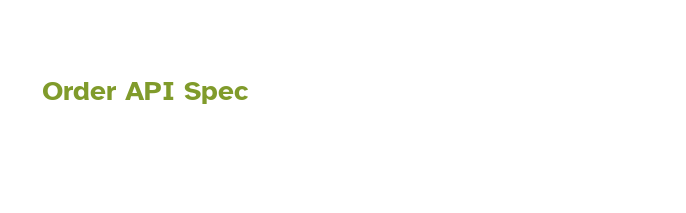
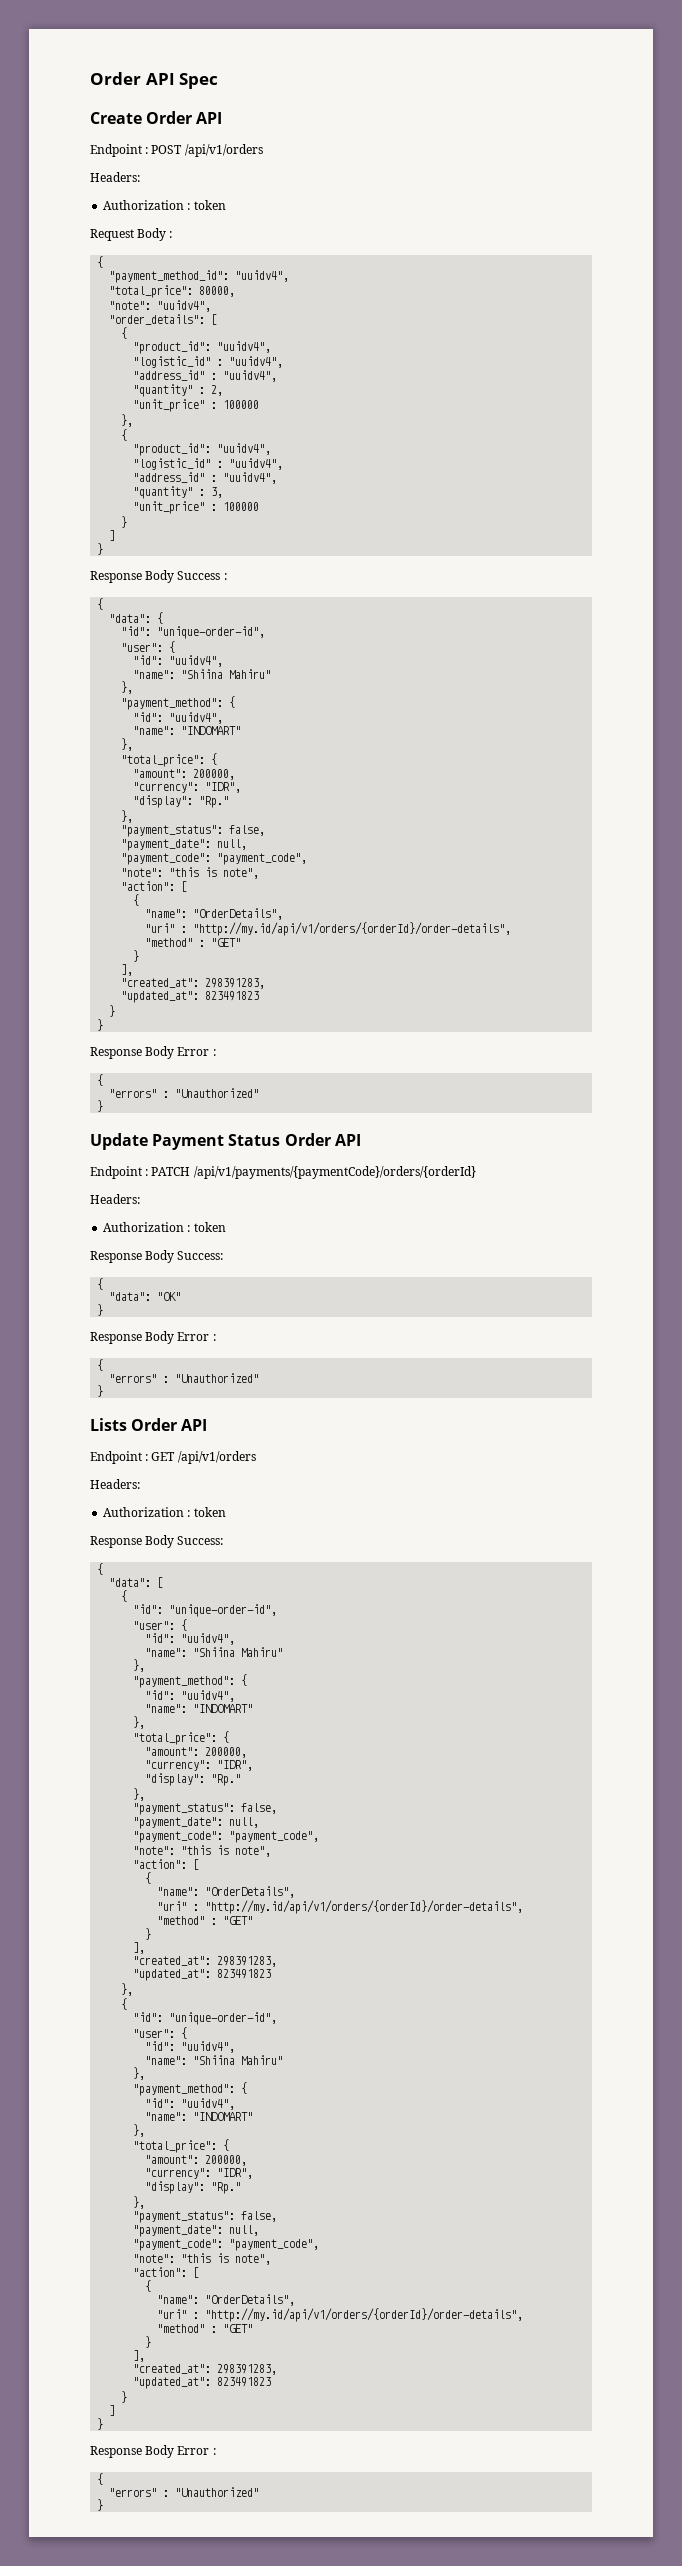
+ Create Order API
+ Endpoint : POST /api/v1/orders
+ Headers:
+ Authorization : token
+ Request Body :
+ {
+ "payment_method_id": "uuidv4",
+ "total_price": 80000,
+ "note": "uuidv4",
+ "order_details": [
+ {
+ "product_id": "uuidv4",
+ "logistic_id" : "uuidv4",
+ "address_id" : "uuidv4",
+ "quantity" : 2,
+ "unit_price" : 100000
+ },
+ {
+ "product_id": "uuidv4",
+ "logistic_id" : "uuidv4",
+ "address_id" : "uuidv4",
+ "quantity" : 3,
+ "unit_price" : 100000
+ }
+ ]
+ }
+ Response Body Success :
+ {
+ "data": {
+ "id": "unique-order-id",
+ "user": {
+ "id": "uuidv4",
+ "name": "Shiina Mahiru"
+ },
+ "payment_method": {
+ "id": "uuidv4",
+ "name": "INDOMART"
+ },
+ "total_price": {
+ "amount": 200000,
+ "currency": "IDR",
+ "display": "Rp."
+ },
+ "payment_status": false,
+ "payment_date": null,
+ "payment_code": "payment_code",
+ "note": "this is note",
+ "action": [
+ {
+ "name": "OrderDetails",
+ "uri" : "http://my.id/api/v1/orders/{orderId}/order-details",
+ "method" : "GET"
+ }
+ ],
+ "created_at": 298391283,
+ "updated_at": 823491823
+ }
+ }
+ Response Body Error :
+ {
+ "errors" : "Unauthorized"
+ }
+ Update Payment Status Order API
+ Endpoint : PATCH /api/v1/payments/{paymentCode}/orders/{orderId}
+ Headers:
+ Authorization : token
+ Response Body Success:
+ {
+ "data": "OK"
+ }
+ Response Body Error :
+ {
+ "errors" : "Unauthorized"
+ }
+ Lists Order API
+ Endpoint : GET /api/v1/orders
+ Headers:
+ Authorization : token
+ Response Body Success:
+ {
+ "data": [
+ {
+ "id": "unique-order-id",
+ "user": {
+ "id": "uuidv4",
+ "name": "Shiina Mahiru"
+ },
+ "payment_method": {
+ "id": "uuidv4",
+ "name": "INDOMART"
+ },
+ "total_price": {
+ "amount": 200000,
+ "currency": "IDR",
+ "display": "Rp."
+ },
+ "payment_status": false,
+ "payment_date": null,
+ "payment_code": "payment_code",
+ "note": "this is note",
+ "action": [
+ {
+ "name": "OrderDetails",
+ "uri" : "http://my.id/api/v1/orders/{orderId}/order-details",
+ "method" : "GET"
+ }
+ ],
+ "created_at": 298391283,
+ "updated_at": 823491823
+ },
+ {
+ "id": "unique-order-id",
+ "user": {
+ "id": "uuidv4",
+ "name": "Shiina Mahiru"
+ },
+ "payment_method": {
+ "id": "uuidv4",
+ "name": "INDOMART"
+ },
+ "total_price": {
+ "amount": 200000,
+ "currency": "IDR",
+ "display": "Rp."
+ },
+ "payment_status": false,
+ "payment_date": null,
+ "payment_code": "payment_code",
+ "note": "this is note",
+ "action": [
+ {
+ "name": "OrderDetails",
+ "uri" : "http://my.id/api/v1/orders/{orderId}/order-details",
+ "method" : "GET"
+ }
+ ],
+ "created_at": 298391283,
+ "updated_at": 823491823
+ }
+ ]
+ }
+ Response Body Error :
+ {
+ "errors" : "Unauthorized"
+ }

